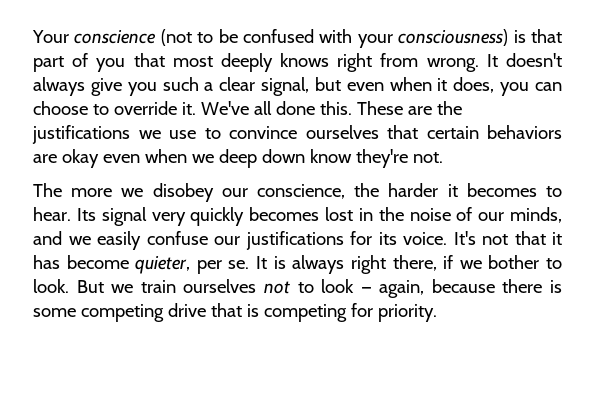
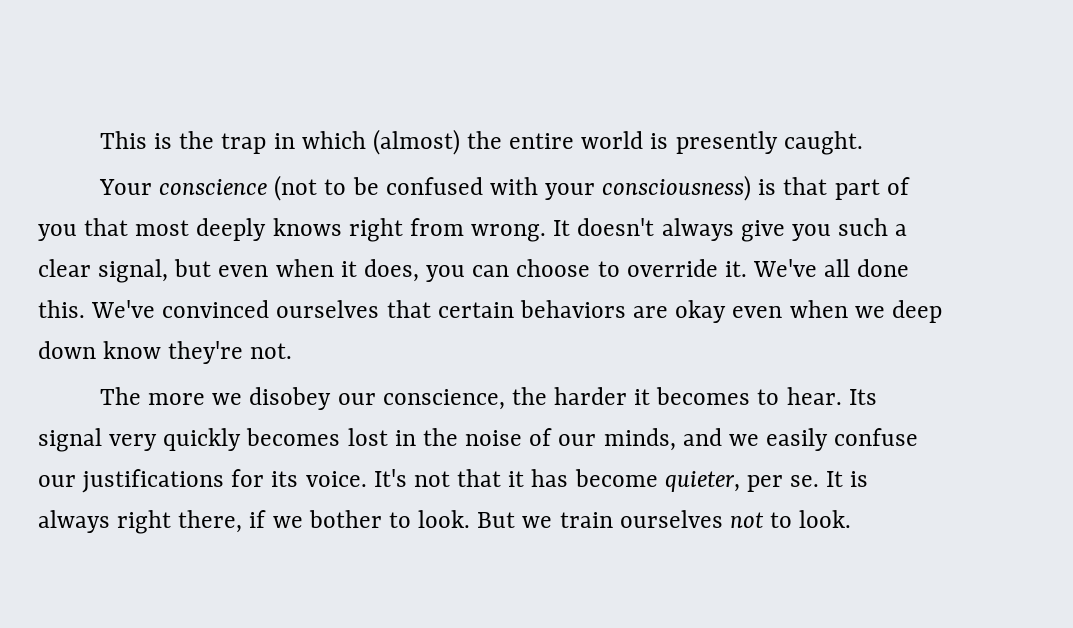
+ This is the trap in which (almost) the entire world is presently caught.
- These are the justifications we use to convince ourselves that certain behaviors are okay even when we deep down know they're not.
+ We've convinced ourselves that certain behaviors are okay even when we deep down know they're not.
- But we train ourselves not to look — again, because there is some competing drive that is competing for priority.
+ But we train ourselves not to look.

